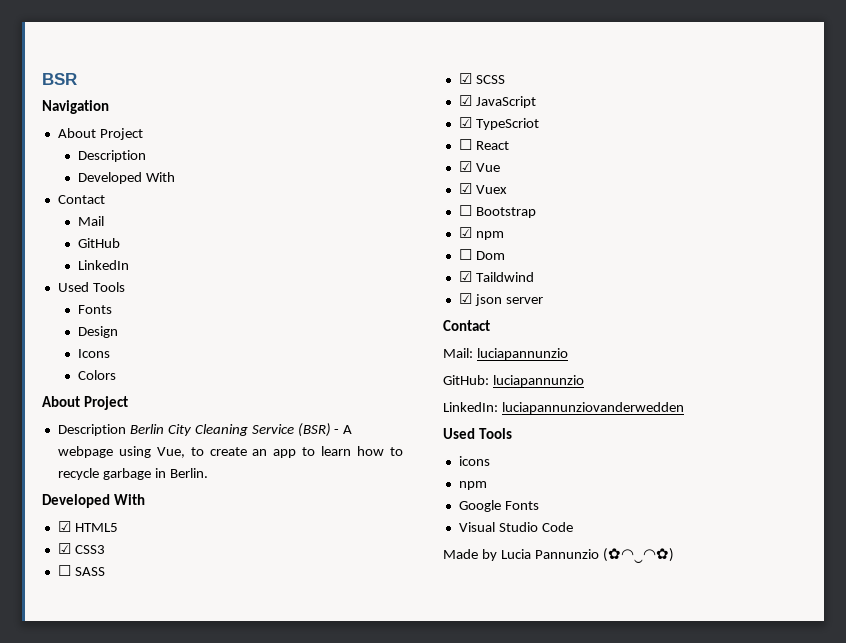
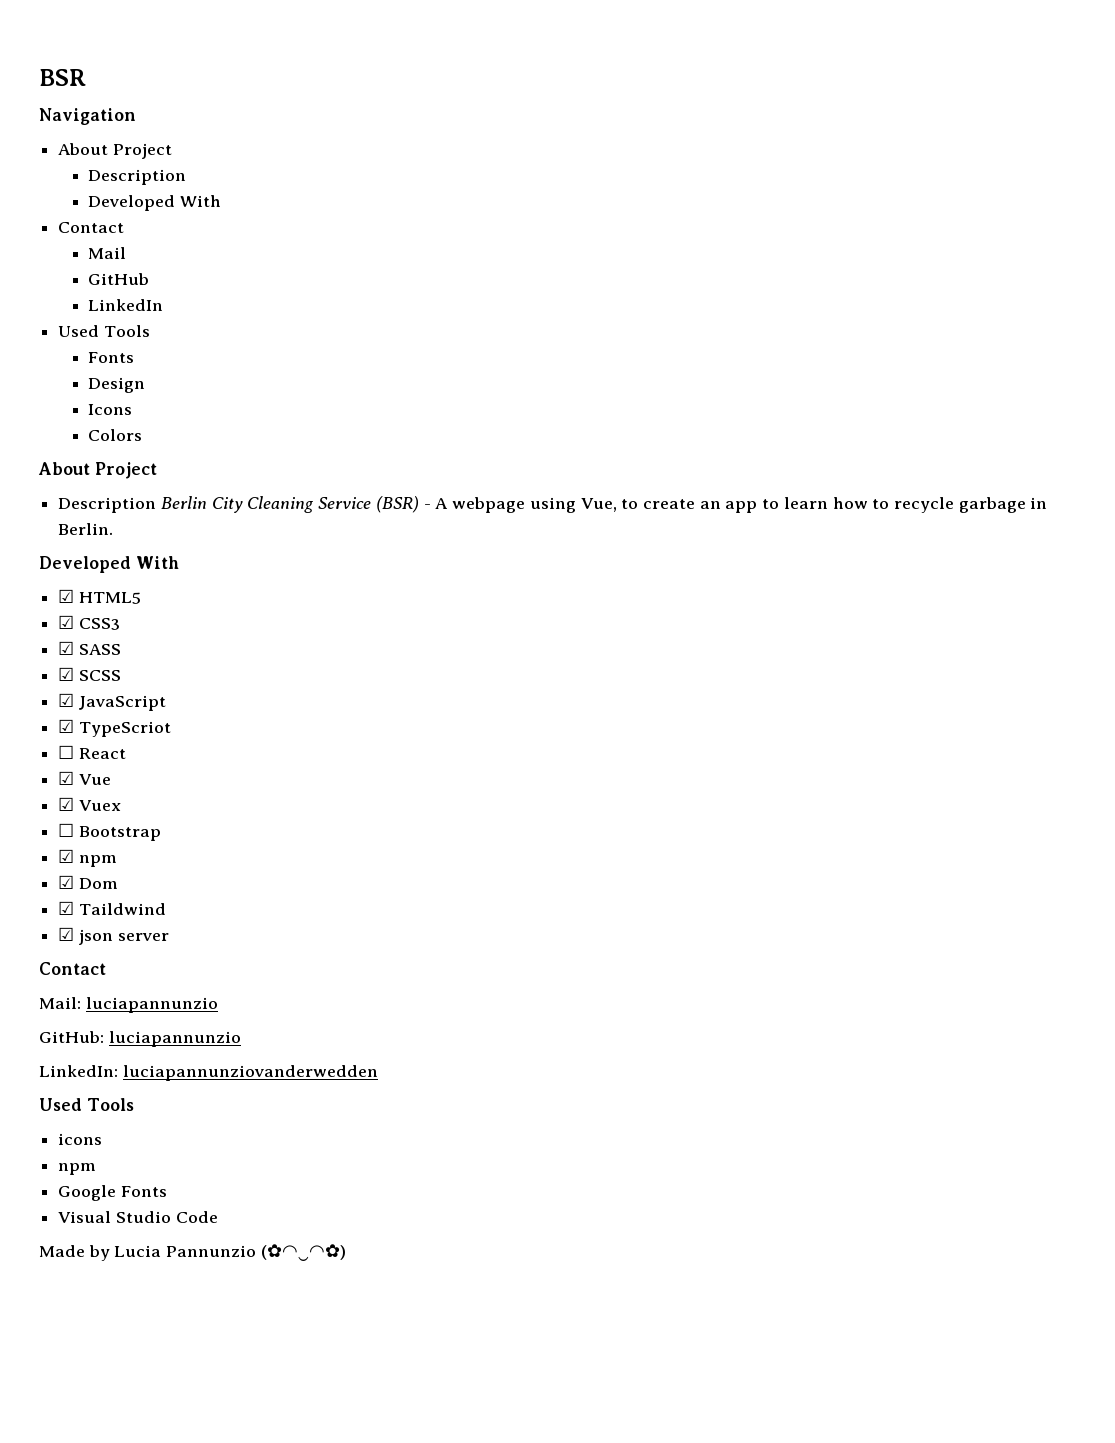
- ☐ SASS
+ ☑ SASS
- ☐ Dom
+ ☑ Dom

